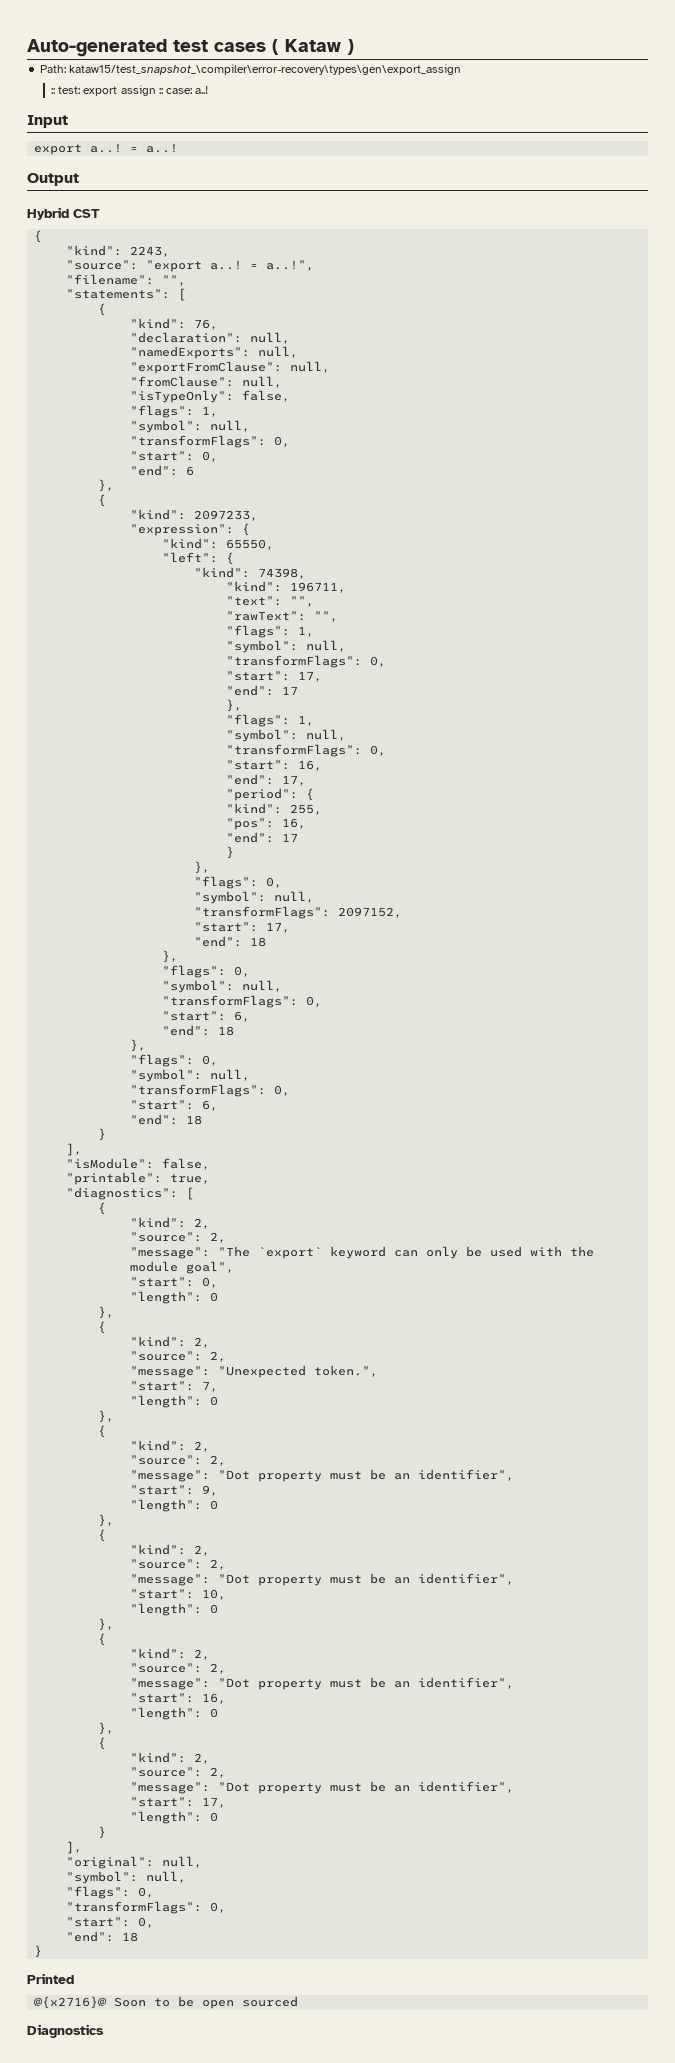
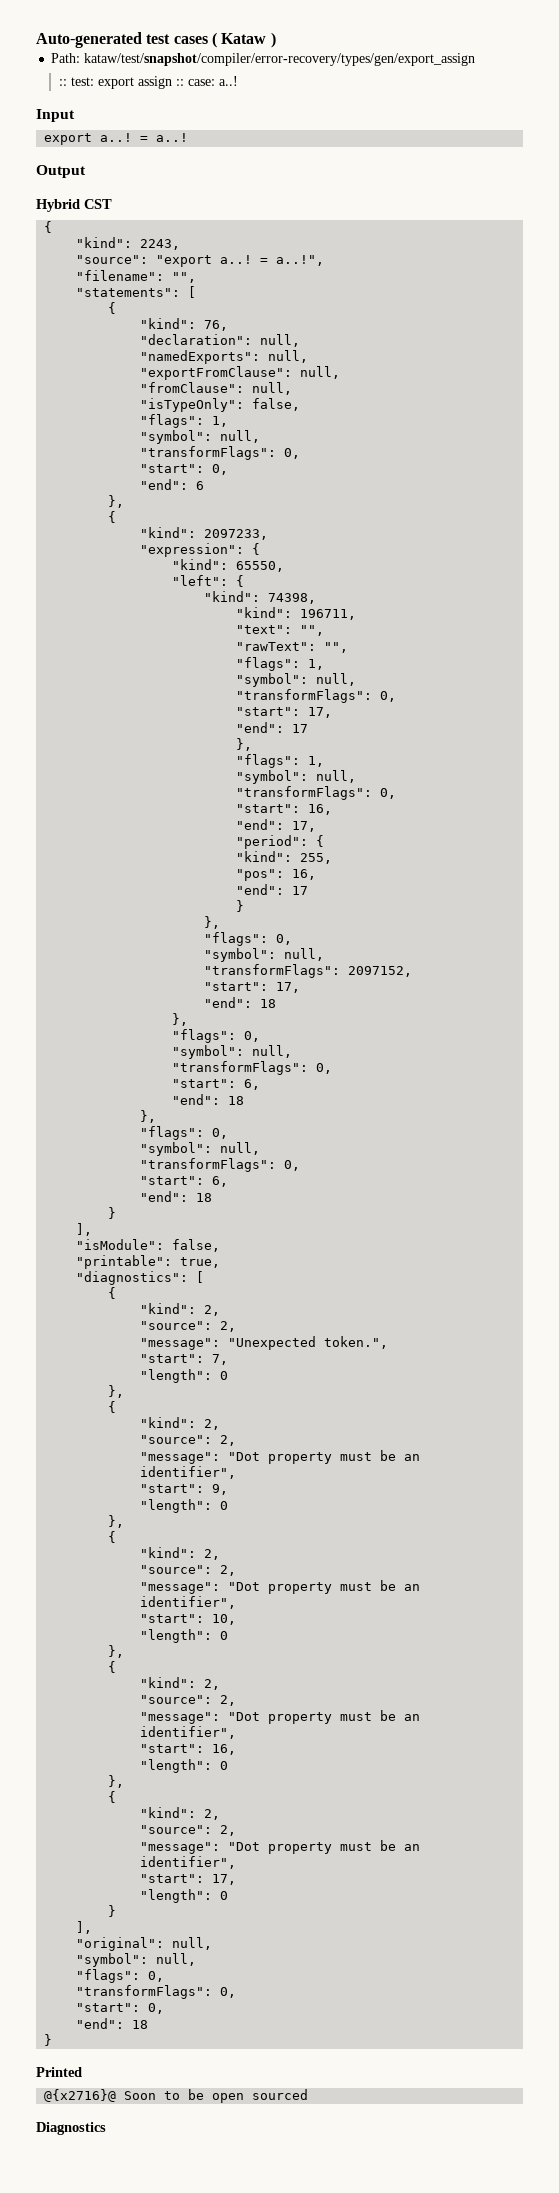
- Path: kataw15/test_snapshot_\compiler\error-recovery\types\gen\export_assign
+ Path: kataw/test/snapshot/compiler/error-recovery/types/gen/export_assign
- "message": "The `export` keyword can only be used with the module goal",
- "start": 0,
- "length": 0
- },
- {
- "kind": 2,
- "source": 2,

